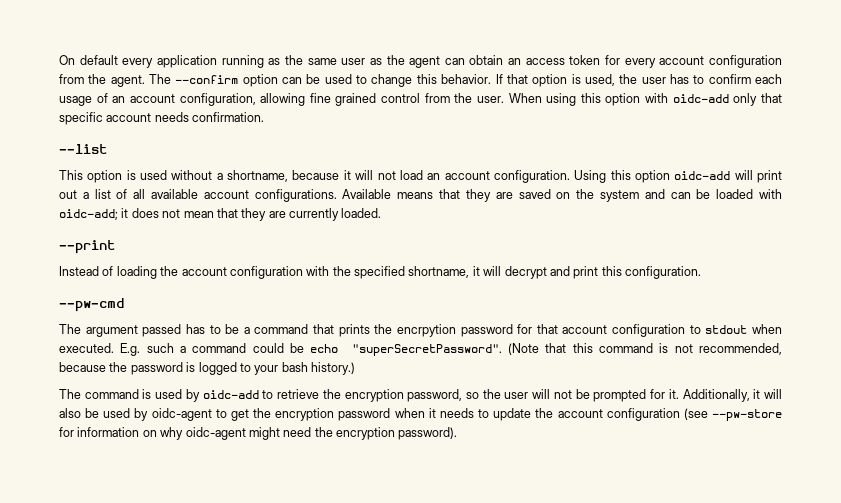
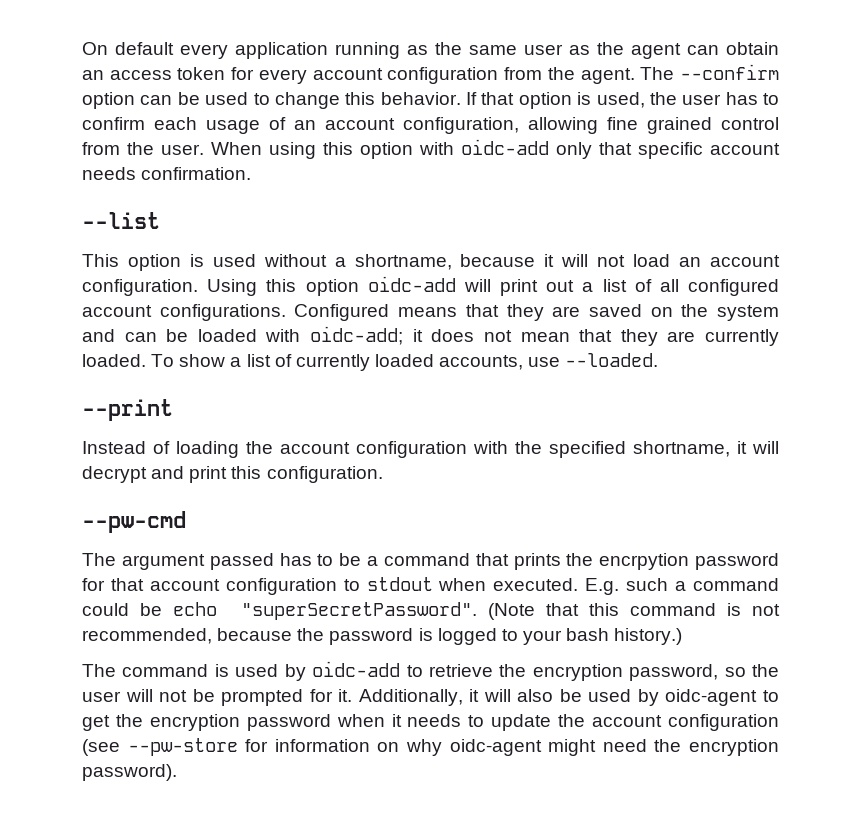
- Using this option oidc-add will print out a list of all available account configurations.
+ Using this option oidc-add will print out a list of all configured account configurations.
- Available means that they are saved on the system and can be loaded with oidc-add; it does not mean that they are currently loaded.
+ Configured means that they are saved on the system and can be loaded with oidc-add; it does not mean that they are currently loaded. To show a list of currently loaded accounts, use --loaded.

